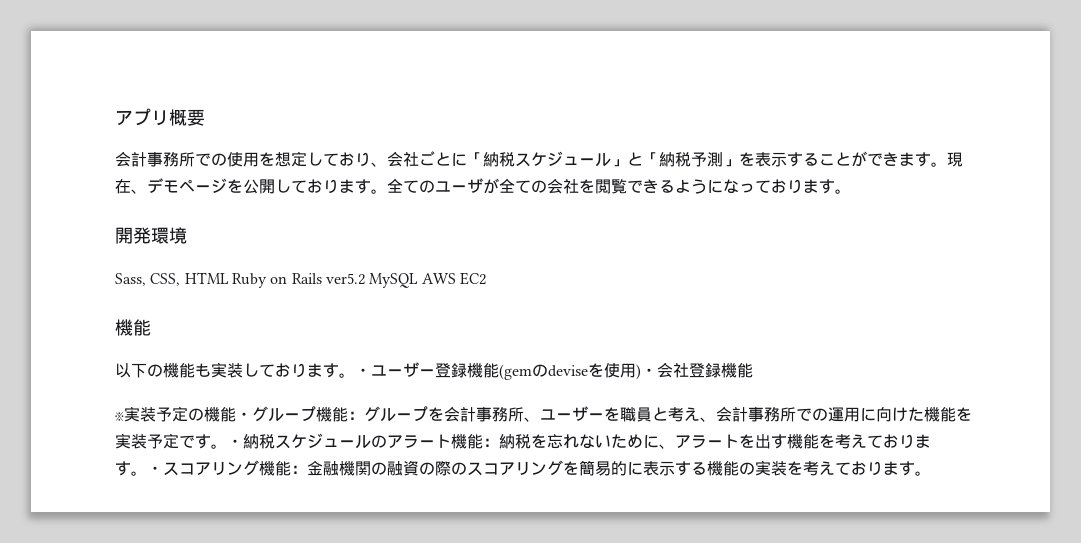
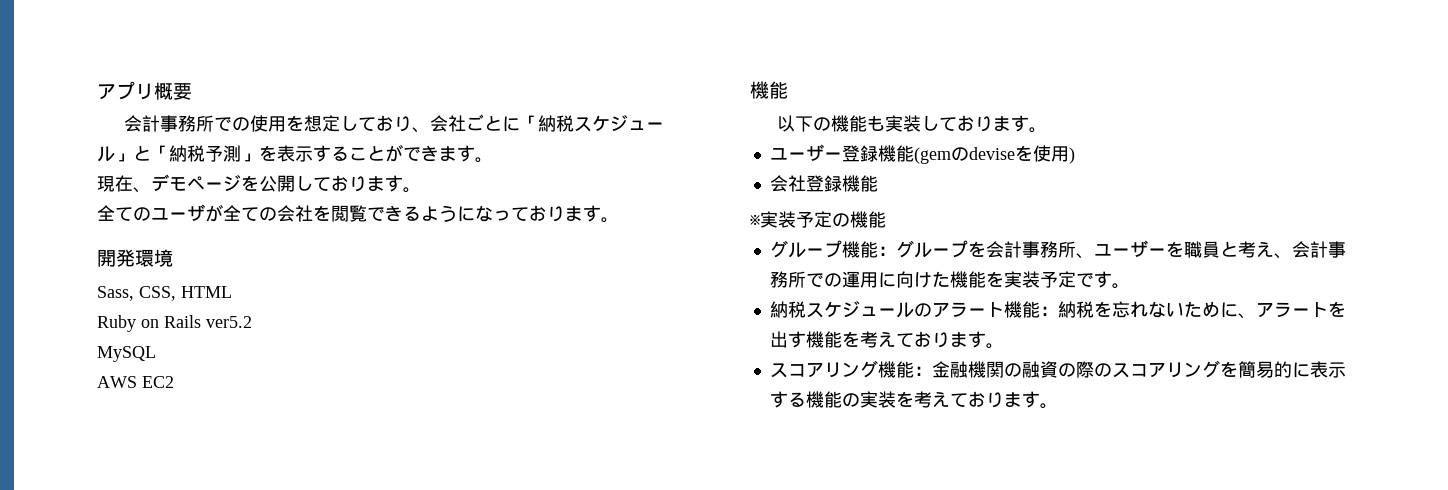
- 会計事務所での使用を想定しており、会社ごとに「納税スケジュール」と「納税予測」を表示することができます。現在、デモページを公開しております。全てのユーザが全ての会社を閲覧できるようになっております。
+ 会計事務所での使用を想定しており、会社ごとに「納税スケジュール」と「納税予測」を表示することができます。
+ 現在、デモページを公開しております。
+ 全てのユーザが全ての会社を閲覧できるようになっております。
- Sass, CSS, HTML Ruby on Rails ver5.2 MySQL AWS EC2
+ Sass, CSS, HTML
+ Ruby on Rails ver5.2
+ MySQL
+ AWS EC2
- 以下の機能も実装しております。・ユーザー登録機能(gemのdeviseを使用)・会社登録機能
+ 以下の機能も実装しております。
+ ユーザー登録機能(gemのdeviseを使用)
+ 会社登録機能
- ※実装予定の機能・グループ機能：
+ ※実装予定の機能
+ グループ機能：
- グループを会計事務所、ユーザーを職員と考え、会計事務所での運用に向けた機能を実装予定です。・納税スケジュールのアラート機能：
+ グループを会計事務所、ユーザーを職員と考え、会計事務所での運用に向けた機能を実装予定です。
+ 納税スケジュールのアラート機能：
- 納税を忘れないために、アラートを出す機能を考えております。・スコアリング機能：
+ 納税を忘れないために、アラートを出す機能を考えております。
+ スコアリング機能：

